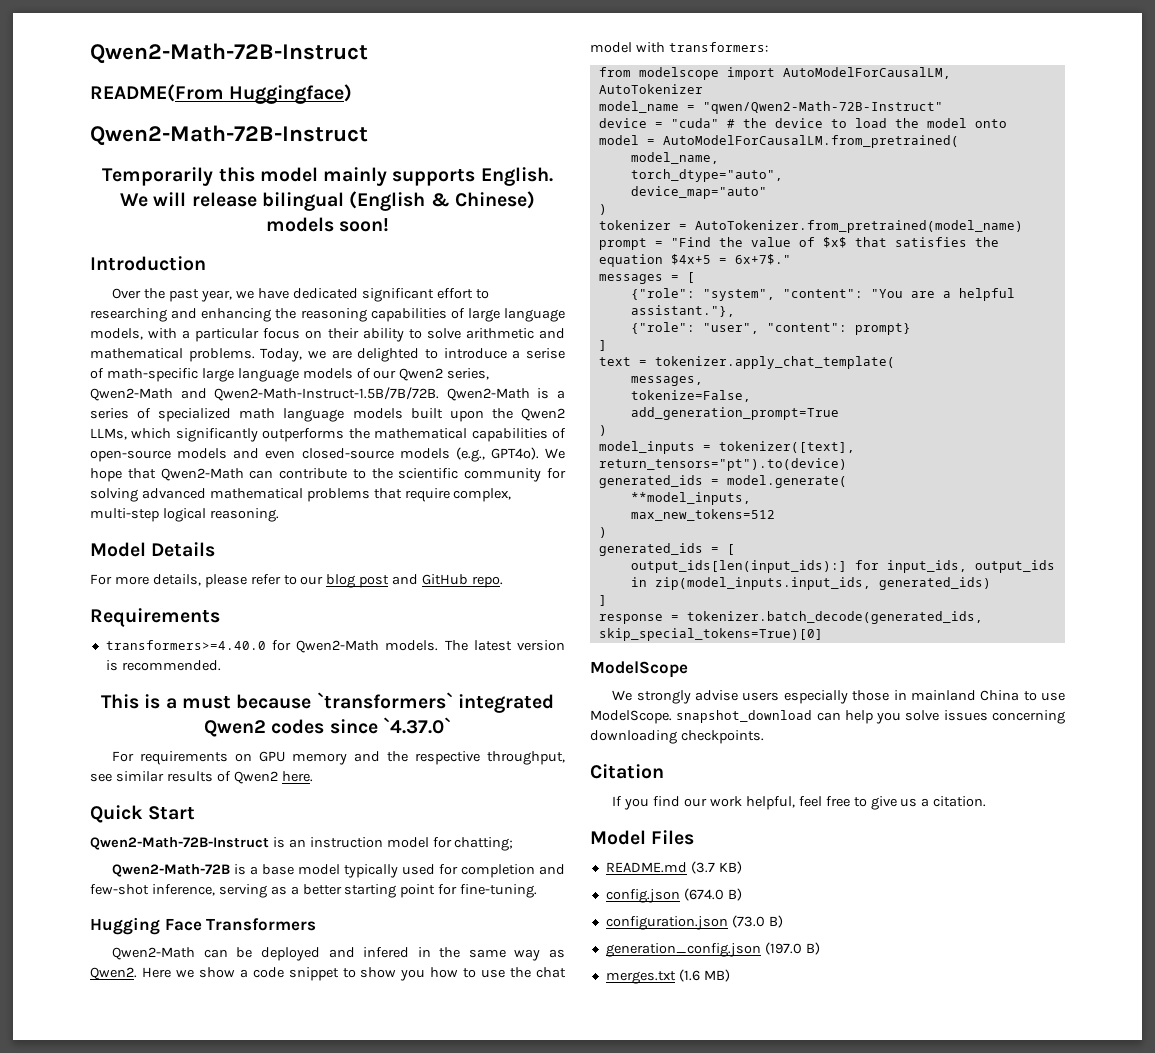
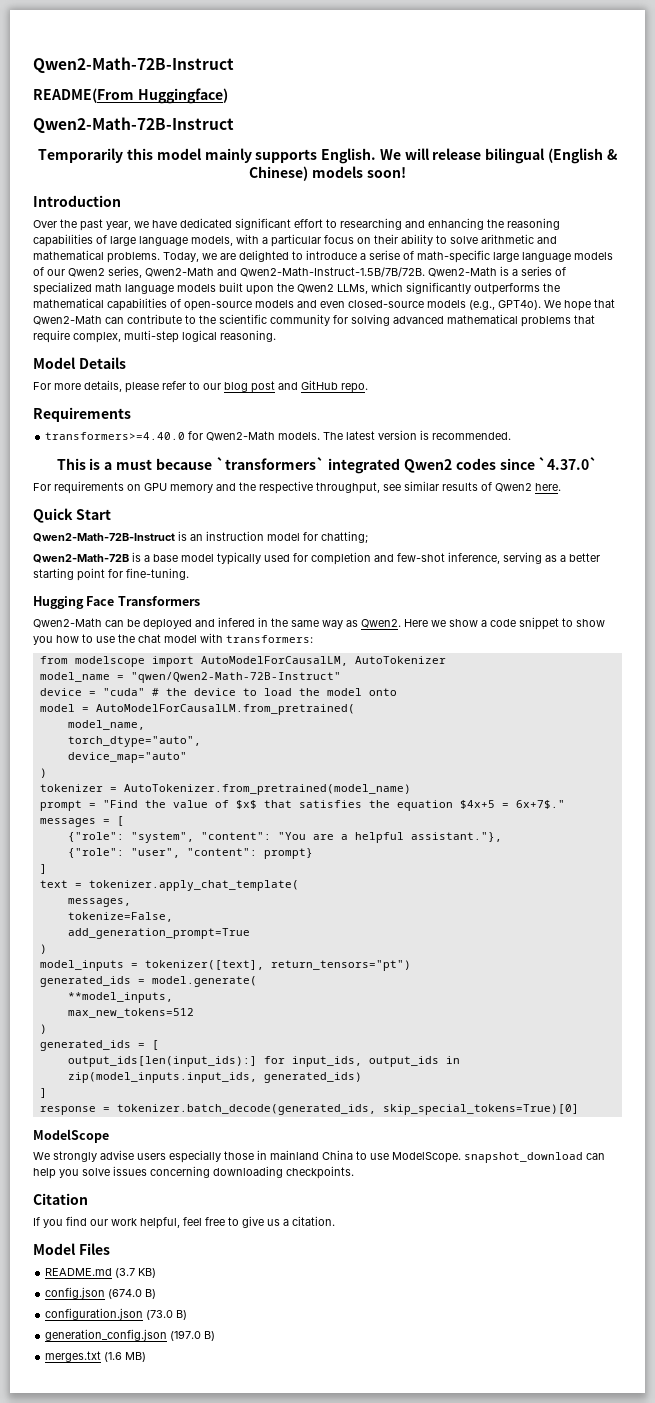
- model_inputs = tokenizer([text], return_tensors="pt").to(device)
+ model_inputs = tokenizer([text], return_tensors="pt")

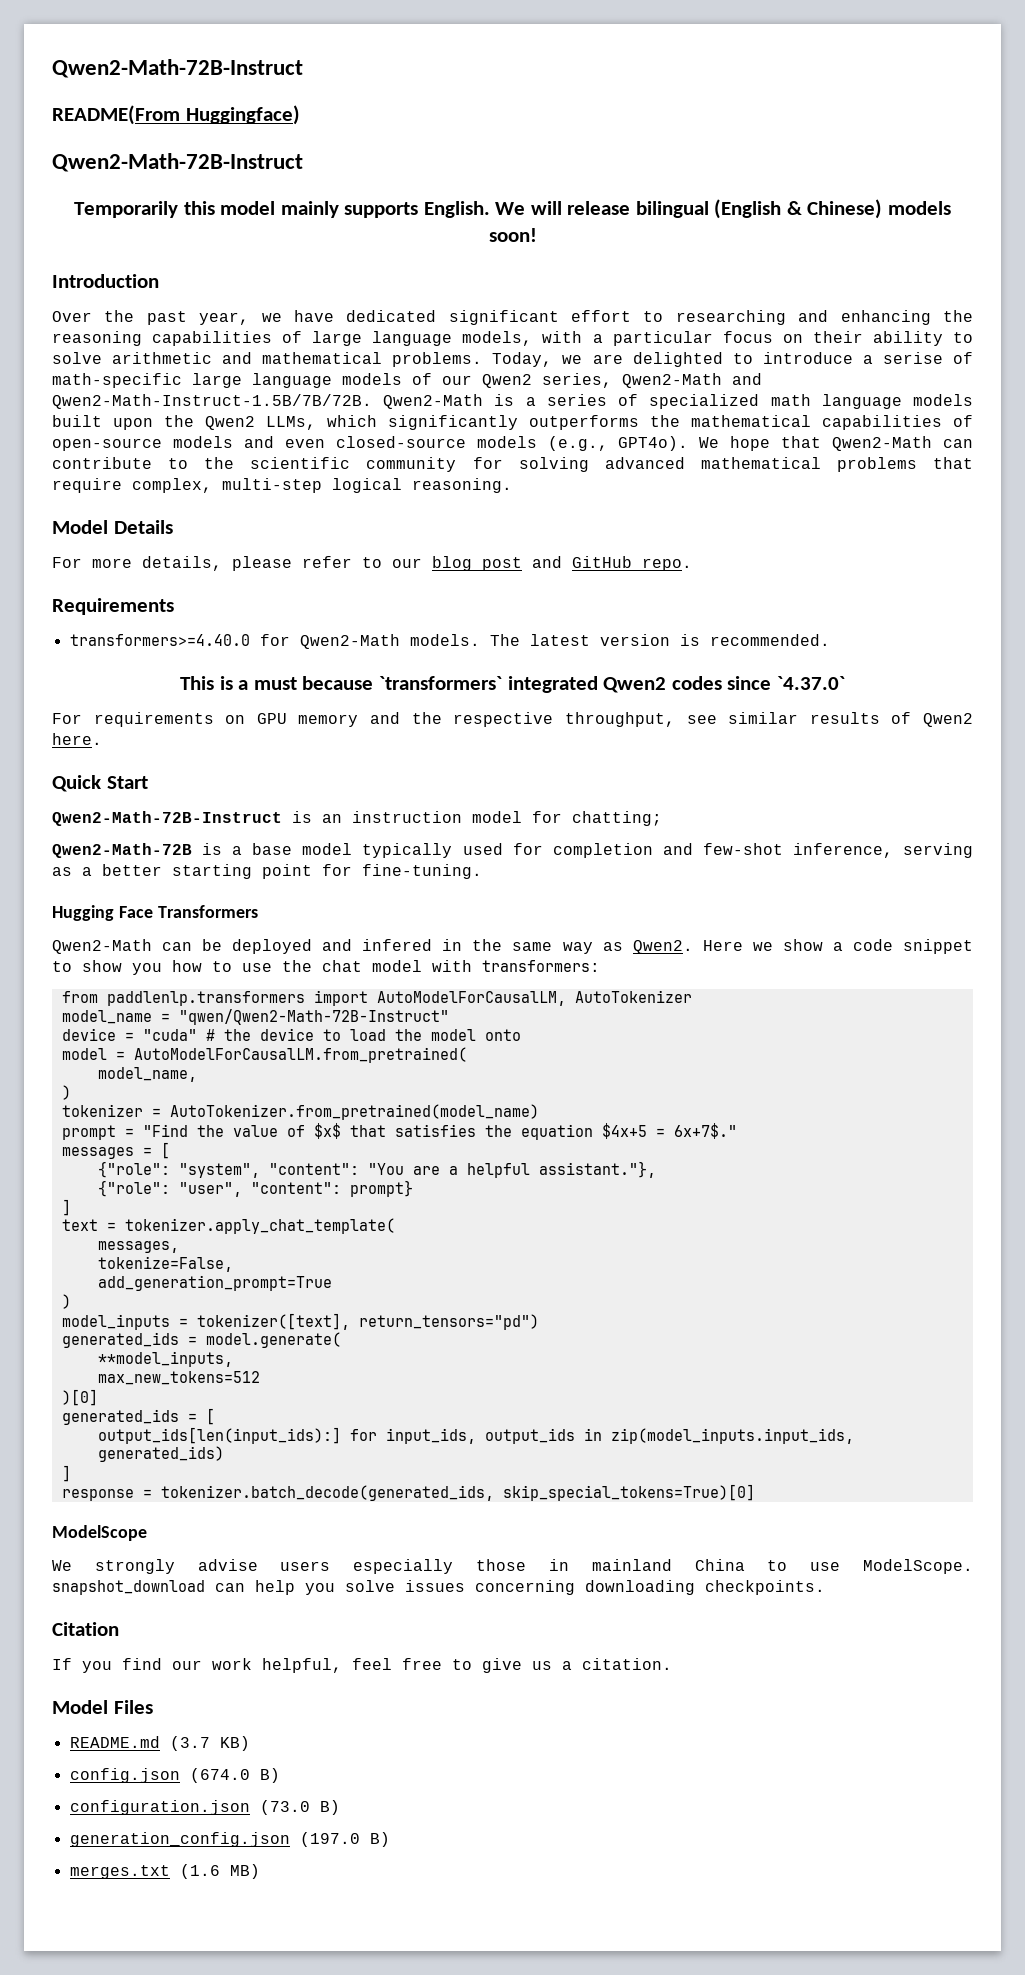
- from modelscope import AutoModelForCausalLM, AutoTokenizer
+ from paddlenlp.transformers import AutoModelForCausalLM, AutoTokenizer
- torch_dtype="auto",
- device_map="auto"
- model_inputs = tokenizer([text], return_tensors="pt")
+ model_inputs = tokenizer([text], return_tensors="pd")
  max_new_tokens=512
- )
+ )[0]

